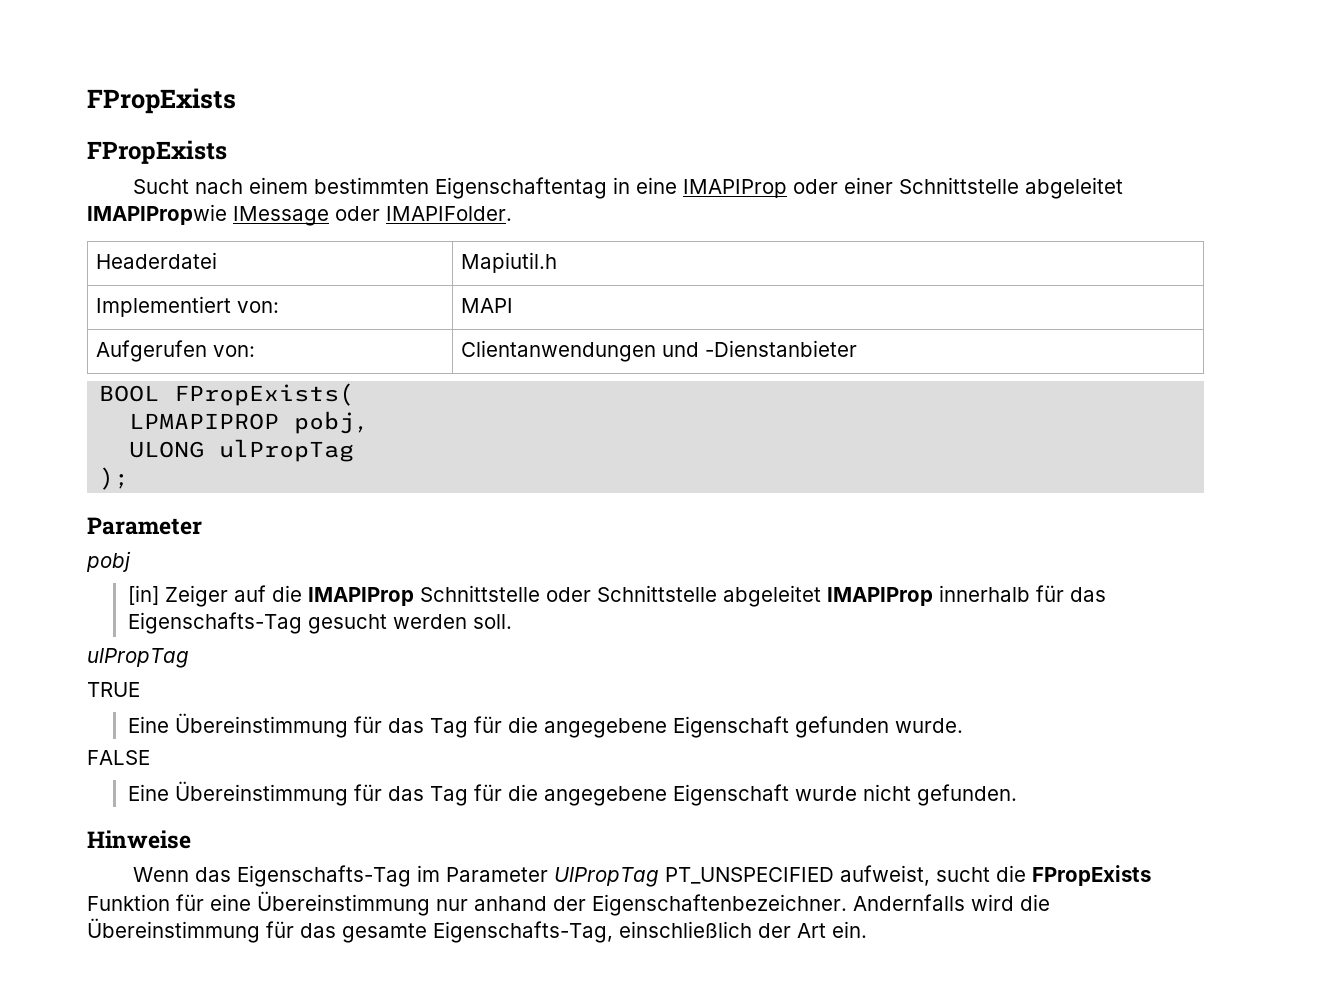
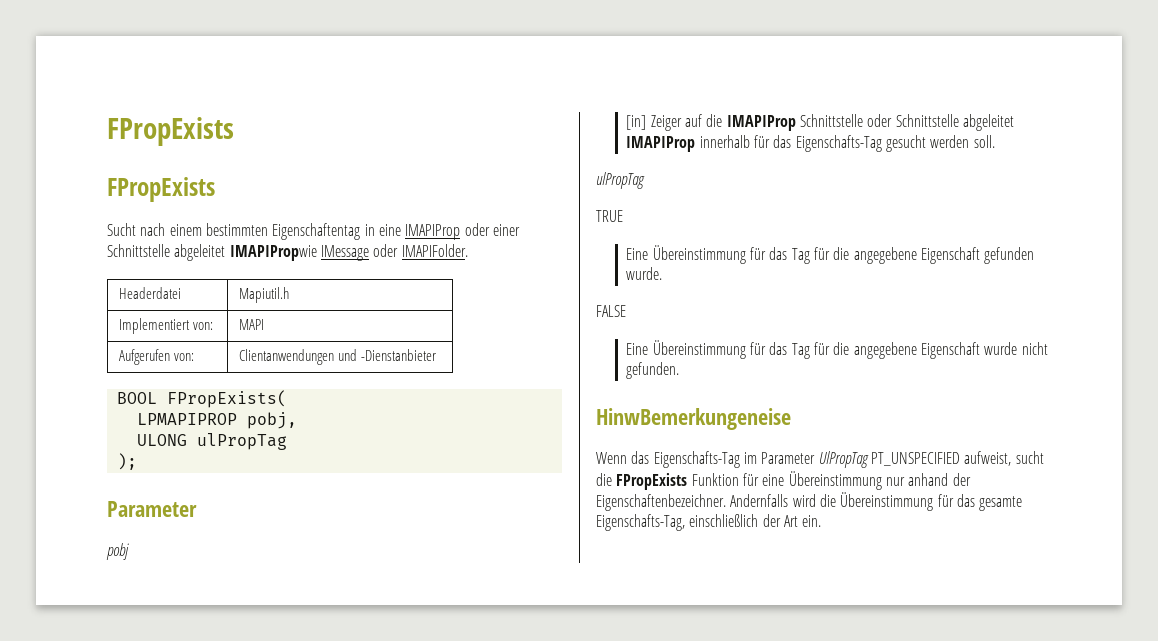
- Hinweise
+ HinwBemerkungeneise

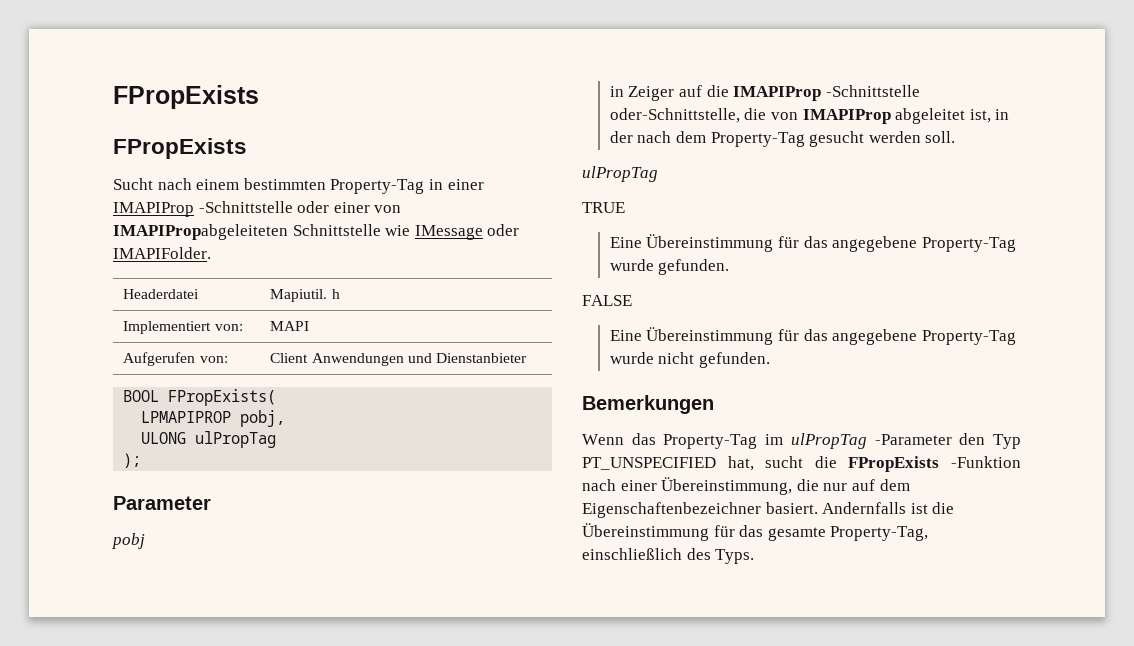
- Sucht nach einem bestimmten Eigenschaftentag in eine IMAPIProp oder einer Schnittstelle abgeleitet IMAPIPropwie IMessage oder IMAPIFolder.
+ Sucht nach einem bestimmten Property-Tag in einer IMAPIProp -Schnittstelle oder einer von IMAPIPropabgeleiteten Schnittstelle wie IMessage oder IMAPIFolder.
- Headerdatei | Mapiutil.h
+ Headerdatei | Mapiutil. h
- Aufgerufen von: | Clientanwendungen und -Dienstanbieter
+ Aufgerufen von: | Client Anwendungen und Dienstanbieter
- [in] Zeiger auf die IMAPIProp Schnittstelle oder Schnittstelle abgeleitet IMAPIProp innerhalb für das Eigenschafts-Tag gesucht werden soll.
+ in Zeiger auf die IMAPIProp -Schnittstelle oder-Schnittstelle, die von IMAPIProp abgeleitet ist, in der nach dem Property-Tag gesucht werden soll.
- Eine Übereinstimmung für das Tag für die angegebene Eigenschaft gefunden wurde.
+ Eine Übereinstimmung für das angegebene Property-Tag wurde gefunden.
- Eine Übereinstimmung für das Tag für die angegebene Eigenschaft wurde nicht gefunden.
+ Eine Übereinstimmung für das angegebene Property-Tag wurde nicht gefunden.
- HinwBemerkungeneise
+ Bemerkungen
- Wenn das Eigenschafts-Tag im Parameter UlPropTag PT_UNSPECIFIED aufweist, sucht die FPropExists Funktion für eine Übereinstimmung nur anhand der Eigenschaftenbezeichner. Andernfalls wird die Übereinstimmung für das gesamte Eigenschafts-Tag, einschließlich der Art ein.
+ Wenn das Property-Tag im ulPropTag -Parameter den Typ PT_UNSPECIFIED hat, sucht die FPropExists -Funktion nach einer Übereinstimmung, die nur auf dem Eigenschaftenbezeichner basiert. Andernfalls ist die Übereinstimmung für das gesamte Property-Tag, einschließlich des Typs.

